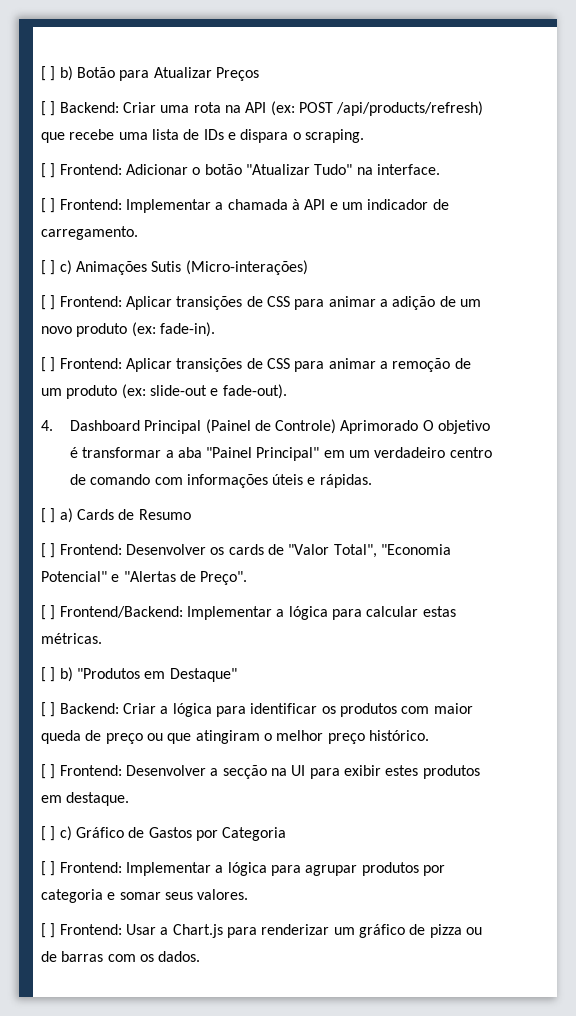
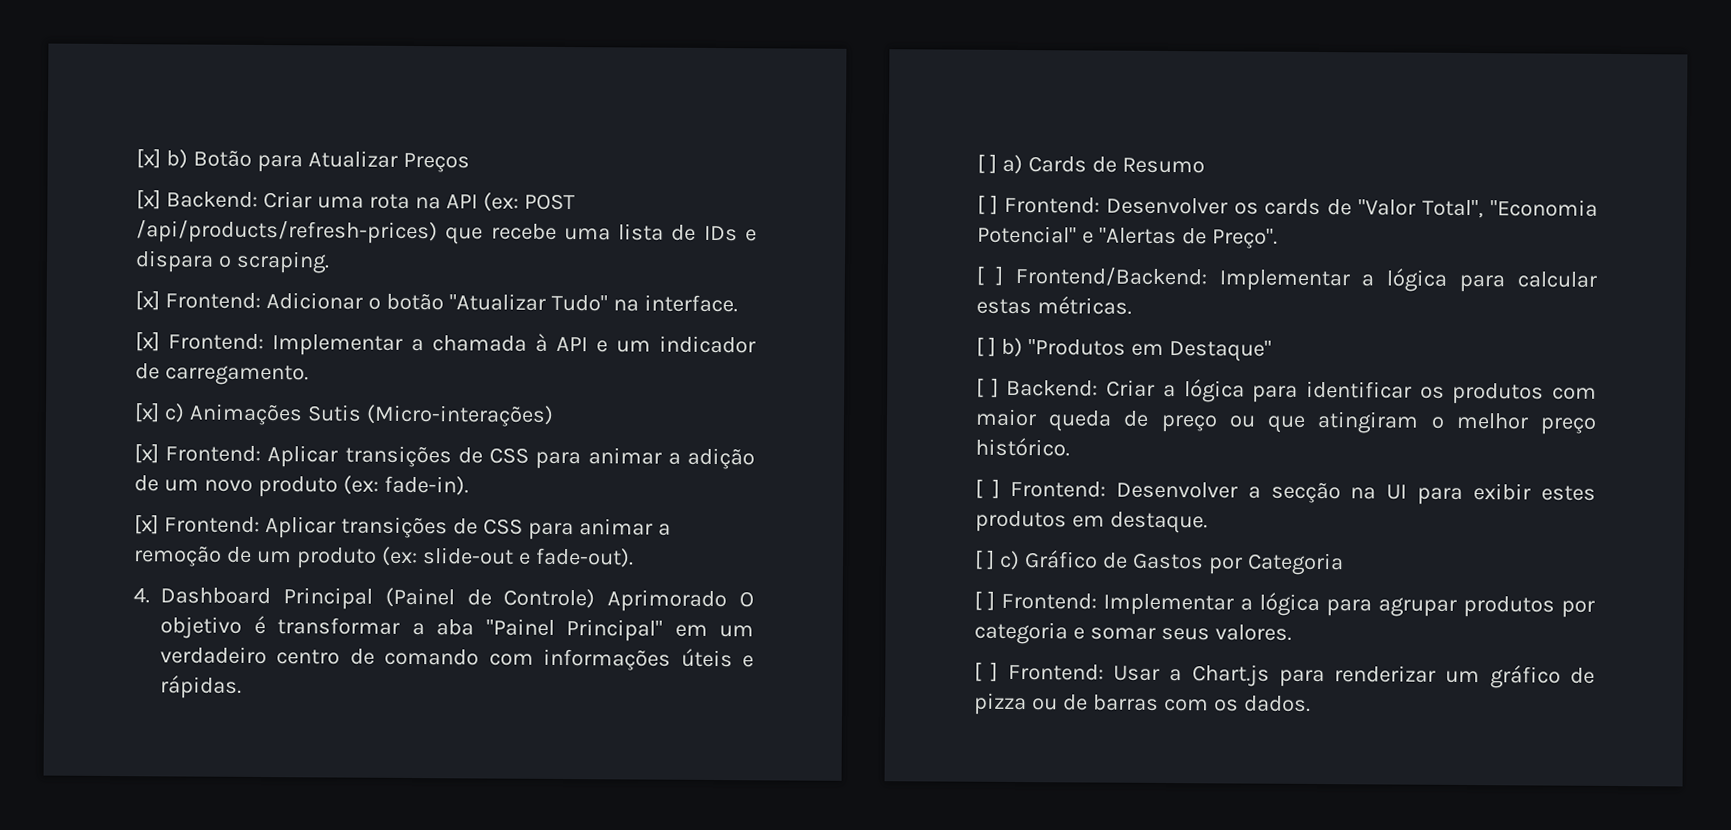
- [ ] b) Botão para Atualizar Preços
+ [x] b) Botão para Atualizar Preços
- [ ] Backend: Criar uma rota na API (ex: POST /api/products/refresh) que recebe uma lista de IDs e dispara o scraping.
+ [x] Backend: Criar uma rota na API (ex: POST /api/products/refresh-prices) que recebe uma lista de IDs e dispara o scraping.
- [ ] Frontend: Adicionar o botão "Atualizar Tudo" na interface.
+ [x] Frontend: Adicionar o botão "Atualizar Tudo" na interface.
- [ ] Frontend: Implementar a chamada à API e um indicador de carregamento.
+ [x] Frontend: Implementar a chamada à API e um indicador de carregamento.
- [ ] c) Animações Sutis (Micro-interações)
+ [x] c) Animações Sutis (Micro-interações)
- [ ] Frontend: Aplicar transições de CSS para animar a adição de um novo produto (ex: fade-in).
+ [x] Frontend: Aplicar transições de CSS para animar a adição de um novo produto (ex: fade-in).
- [ ] Frontend: Aplicar transições de CSS para animar a remoção de um produto (ex: slide-out e fade-out).
+ [x] Frontend: Aplicar transições de CSS para animar a remoção de um produto (ex: slide-out e fade-out).

